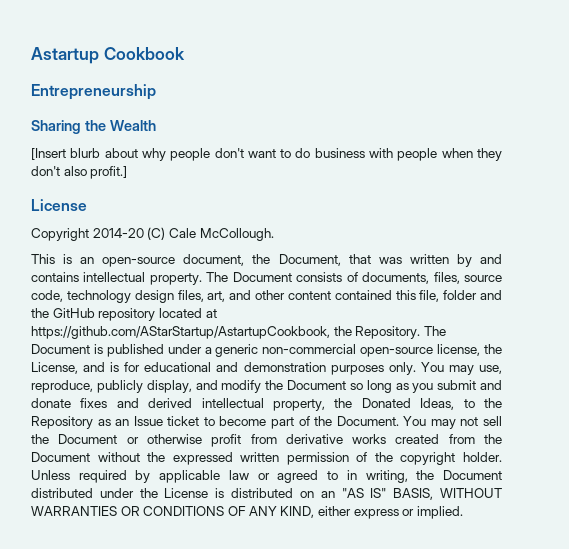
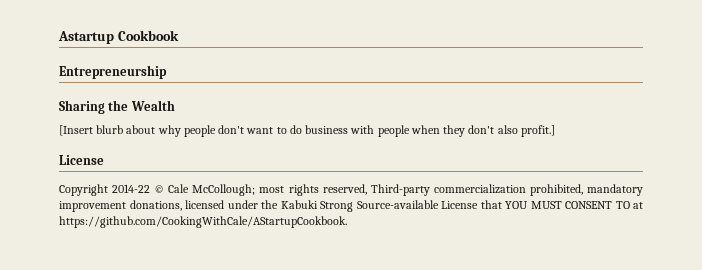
- Copyright 2014-20 (C) Cale McCollough.
- This is an open-source document, the Document, that was written by and contains intellectual property. The Document consists of documents, files, source code, technology design files, art, and other content contained this file, folder and the GitHub repository located at https://github.com/AStarStartup/AstartupCookbook, the Repository. The Document is published under a generic non-commercial open-source license, the License, and is for educational and demonstration purposes only. You may use, reproduce, publicly display, and modify the Document so long as you submit and donate fixes and derived intellectual property, the Donated Ideas, to the Repository as an Issue ticket to become part of the Document. You may not sell the Document or otherwise profit from derivative works created from the Document without the expressed written permission of the copyright holder. Unless required by applicable law or agreed to in writing, the Document distributed under the License is distributed on an "AS IS" BASIS, WITHOUT WARRANTIES OR CONDITIONS OF ANY KIND, either express or implied.
+ Copyright 2014-22 © Cale McCollough; most rights reserved, Third-party commercialization prohibited, mandatory improvement donations, licensed under the Kabuki Strong Source-available License that YOU MUST CONSENT TO at https://github.com/CookingWithCale/AStartupCookbook.

